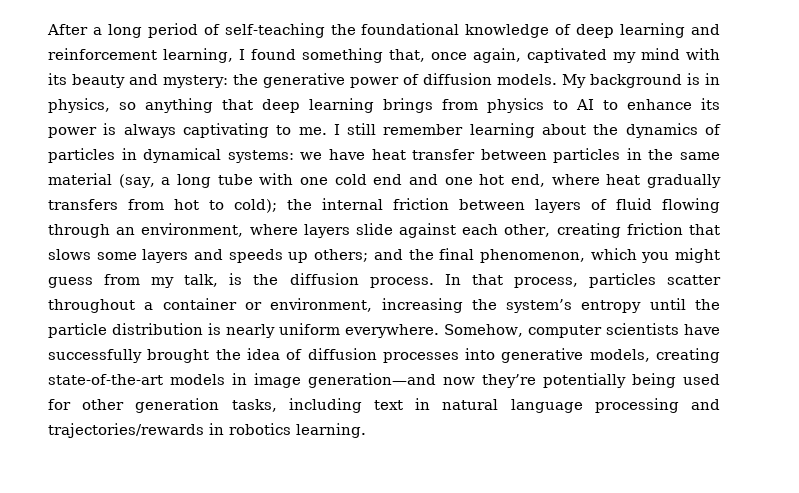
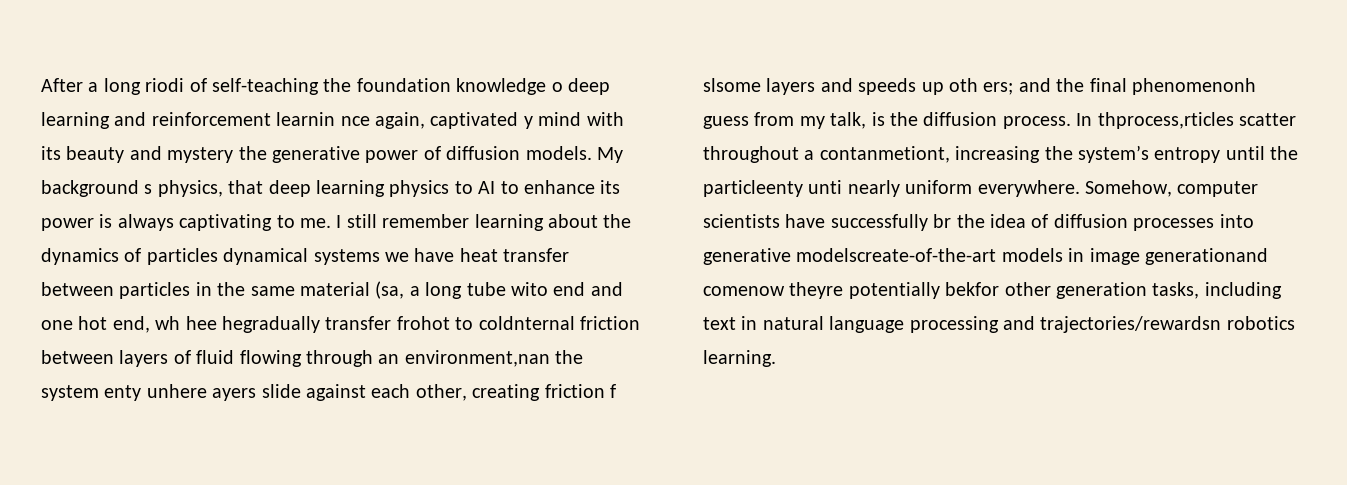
- After a long period of self-teaching the foundational knowledge of deep learning and reinforcement learning, I found something that, once again, captivated my mind with its beauty and mystery: the generative power of diffusion models.
+ After a long riodi of self-teaching the foundation knowledge o deep learning and reinforcement learnin nce again, captivated y mind with its beauty and mystery the generative power of diffusion models.
- My background is in physics, so anything that deep learning brings from physics to AI to enhance its power is always captivating to me.
+ My background s physics, that deep learning physics to AI to enhance its power is always captivating to me.
- I still remember learning about the dynamics of particles in dynamical systems: we have heat transfer between particles in the same material (say, a long tube with one cold end and one hot end, where heat gradually transfers from hot to cold); the internal friction between layers of fluid flowing through an environment, where layers slide against each other, creating friction that slows some layers and speeds up others; and the final phenomenon, which you might guess from my talk, is the diffusion process.
+ I still remember learning about the dynamics of particles dynamical systems we have heat transfer between particles in the same material (sa, a long tube wito end and one hot end, wh hee hegradually transfer frohot to coldnternal friction between layers of fluid flowing through an environment,nan the system enty unhere ayers slide against each other, creating friction f slsome layers and speeds up oth ers; and the final phenomenonh guess from my talk, is the diffusion process.
- In that process, particles scatter throughout a container or environment, increasing the system’s entropy until the particle distribution is nearly uniform everywhere.
+ In thprocess,rticles scatter throughout a contanmetiont, increasing the system’s entropy until the particleenty unti nearly uniform everywhere.
- Somehow, computer scientists have successfully brought the idea of diffusion processes into generative models, creating state-of-the-art models in image generation—and now they’re potentially being used for other generation tasks, including text in natural language processing and trajectories/rewards in robotics learning.
+ Somehow, computer scientists have successfully br the idea of diffusion processes into generative modelscreate-of-the-art models in image generationand comenow theyre potentially bekfor other generation tasks, including text in natural language processing and trajectories/rewardsn robotics learning.

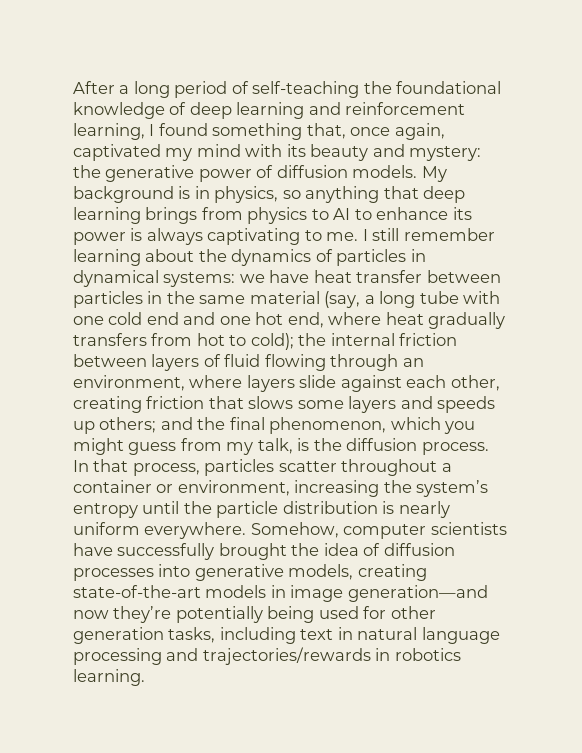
- After a long riodi of self-teaching the foundation knowledge o deep learning and reinforcement learnin nce again, captivated y mind with its beauty and mystery the generative power of diffusion models.
+ After a long period of self-teaching the foundational knowledge of deep learning and reinforcement learning, I found something that, once again, captivated my mind with its beauty and mystery: the generative power of diffusion models.
- My background s physics, that deep learning physics to AI to enhance its power is always captivating to me.
+ My background is in physics, so anything that deep learning brings from physics to AI to enhance its power is always captivating to me.
- I still remember learning about the dynamics of particles dynamical systems we have heat transfer between particles in the same material (sa, a long tube wito end and one hot end, wh hee hegradually transfer frohot to coldnternal friction between layers of fluid flowing through an environment,nan the system enty unhere ayers slide against each other, creating friction f slsome layers and speeds up oth ers; and the final phenomenonh guess from my talk, is the diffusion process.
+ I still remember learning about the dynamics of particles in dynamical systems: we have heat transfer between particles in the same material (say, a long tube with one cold end and one hot end, where heat gradually transfers from hot to cold); the internal friction between layers of fluid flowing through an environment, where layers slide against each other, creating friction that slows some layers and speeds up others; and the final phenomenon, which you might guess from my talk, is the diffusion process.
- In thprocess,rticles scatter throughout a contanmetiont, increasing the system’s entropy until the particleenty unti nearly uniform everywhere.
+ In that process, particles scatter throughout a container or environment, increasing the system’s entropy until the particle distribution is nearly uniform everywhere.
- Somehow, computer scientists have successfully br the idea of diffusion processes into generative modelscreate-of-the-art models in image generationand comenow theyre potentially bekfor other generation tasks, including text in natural language processing and trajectories/rewardsn robotics learning.
+ Somehow, computer scientists have successfully brought the idea of diffusion processes into generative models, creating state-of-the-art models in image generation—and now they’re potentially being used for other generation tasks, including text in natural language processing and trajectories/rewards in robotics learning.

